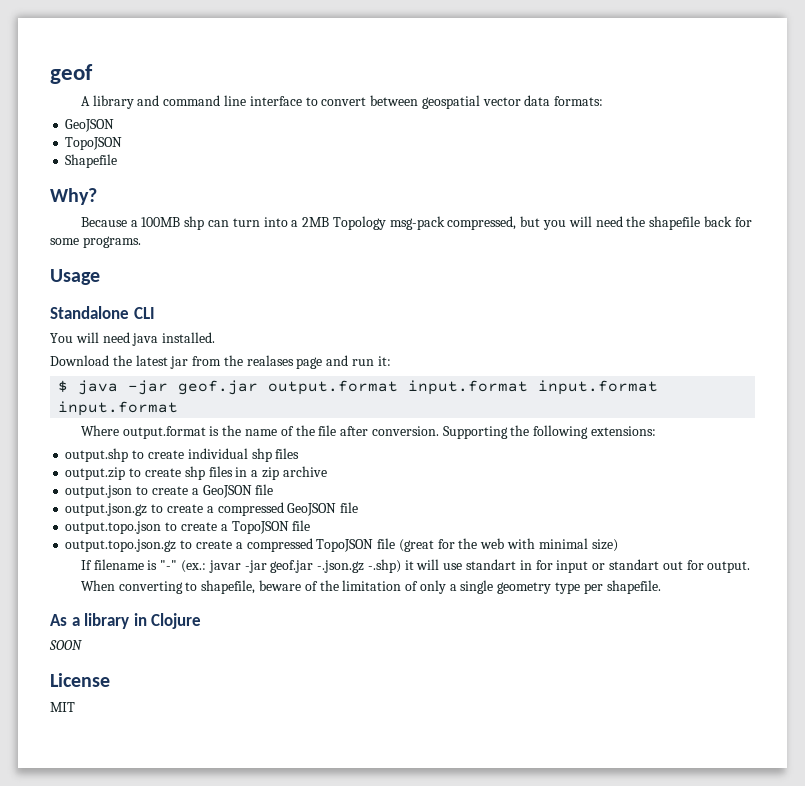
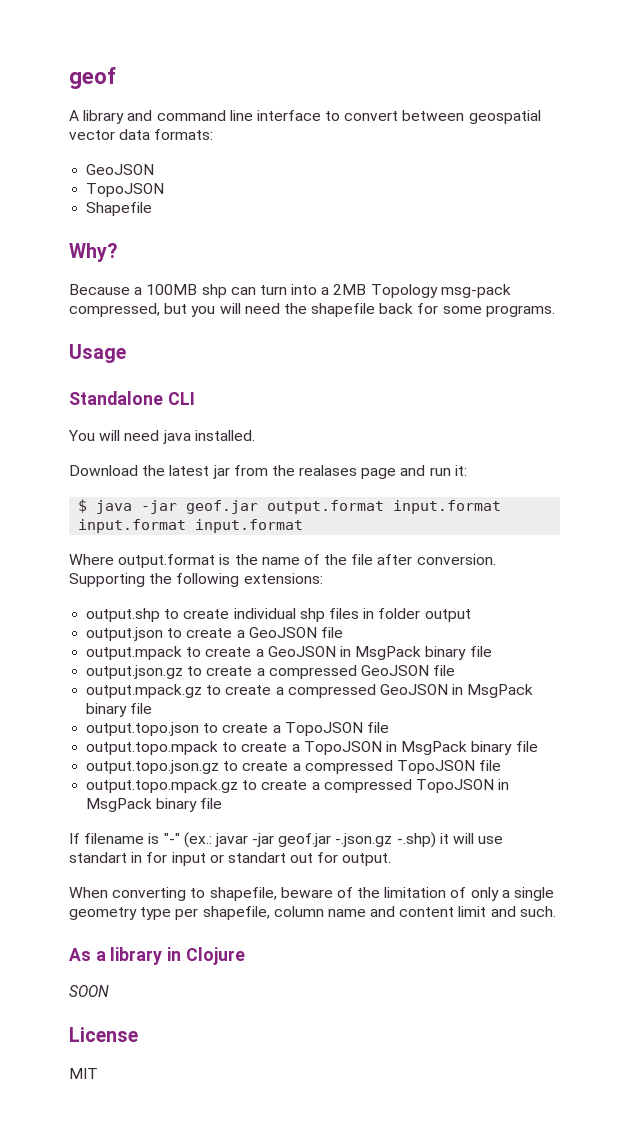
- output.shp to create individual shp files
- output.zip to create shp files in a zip archive
+ output.shp to create individual shp files in folder output
+ output.mpack to create a GeoJSON in MsgPack binary file
+ output.mpack.gz to create a compressed GeoJSON in MsgPack binary file
+ output.topo.mpack to create a TopoJSON in MsgPack binary file
- output.topo.json.gz to create a compressed TopoJSON file (great for the web with minimal size)
+ output.topo.json.gz to create a compressed TopoJSON file
+ output.topo.mpack.gz to create a compressed TopoJSON in MsgPack binary file
- When converting to shapefile, beware of the limitation of only a single geometry type per shapefile.
+ When converting to shapefile, beware of the limitation of only a single geometry type per shapefile, column name and content limit and such.

